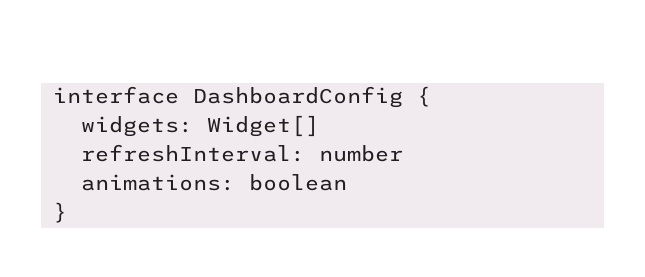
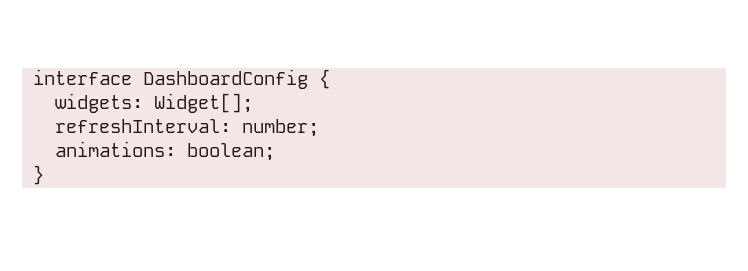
- widgets: Widget[]
+ widgets: Widget[];
- refreshInterval: number
+ refreshInterval: number;
- animations: boolean
+ animations: boolean;

